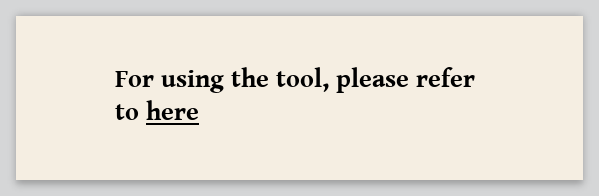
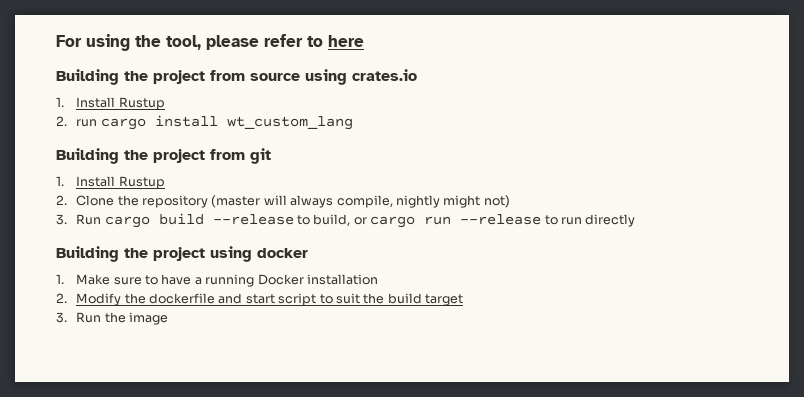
+ Building the project from source using crates.io
+ 1. Install Rustup
+ 2. run cargo install wt_custom_lang
+ Building the project from git
+ 1. Install Rustup
+ 2. Clone the repository (master will always compile, nightly might not)
+ 3. Run cargo build --release to build, or cargo run --release to run directly
+ Building the project using docker
+ 1. Make sure to have a running Docker installation
+ 2. Modify the dockerfile and start script to suit the build target
+ 3. Run the image

